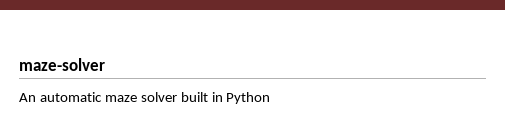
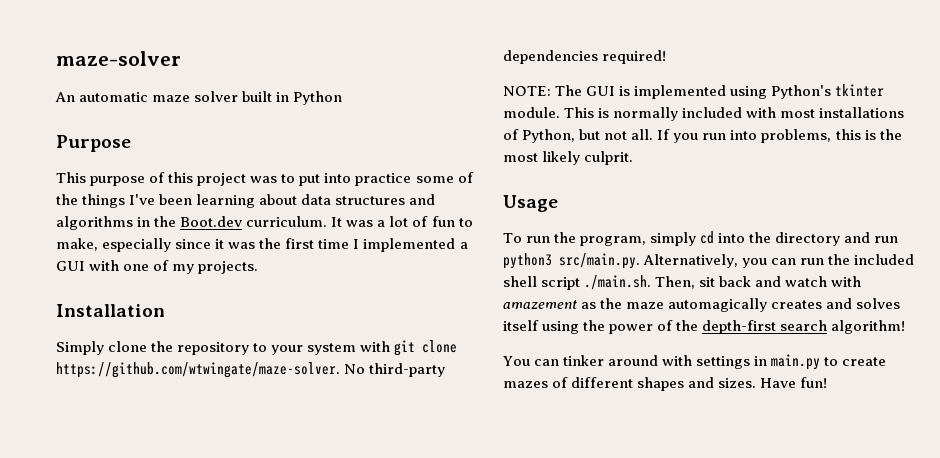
+ Purpose
+ This purpose of this project was to put into practice some of the things I've been learning about data structures and algorithms in the Boot.dev curriculum. It was a lot of fun to make, especially since it was the first time I implemented a GUI with one of my projects.
+ Installation
+ Simply clone the repository to your system with git clone https://github.com/wtwingate/maze-solver. No third-party dependencies required!
+ NOTE: The GUI is implemented using Python's tkinter module. This is normally included with most installations of Python, but not all. If you run into problems, this is the most likely culprit.
+ Usage
+ To run the program, simply cd into the directory and run python3 src/main.py. Alternatively, you can run the included shell script ./main.sh. Then, sit back and watch with amazement as the maze automagically creates and solves itself using the power of the depth-first search algorithm!
+ You can tinker around with settings in main.py to create mazes of different shapes and sizes. Have fun!

